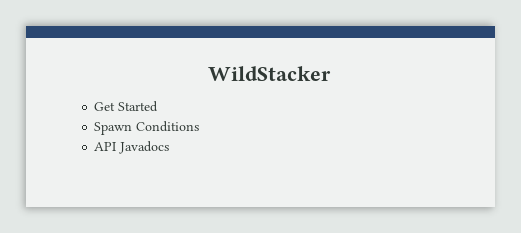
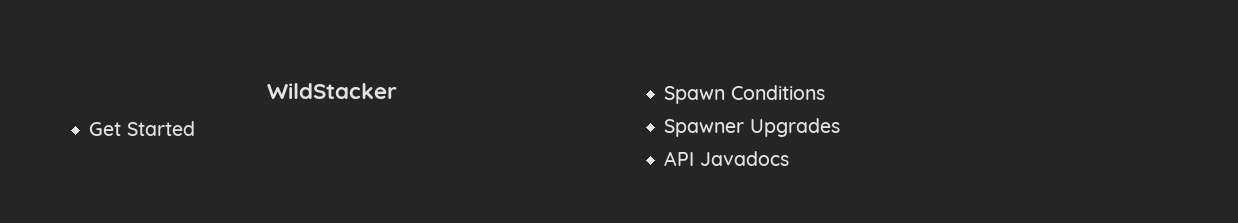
+ Spawner Upgrades

